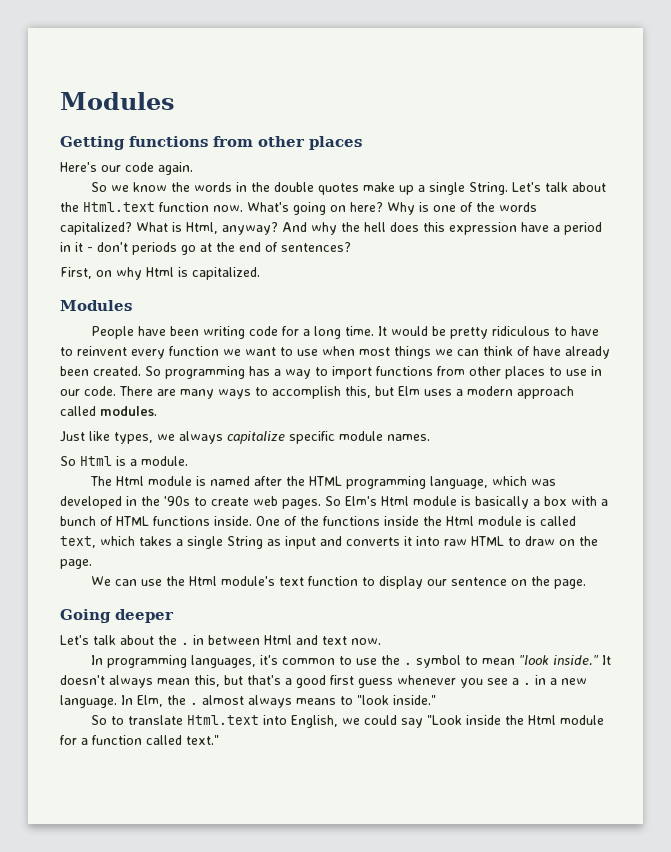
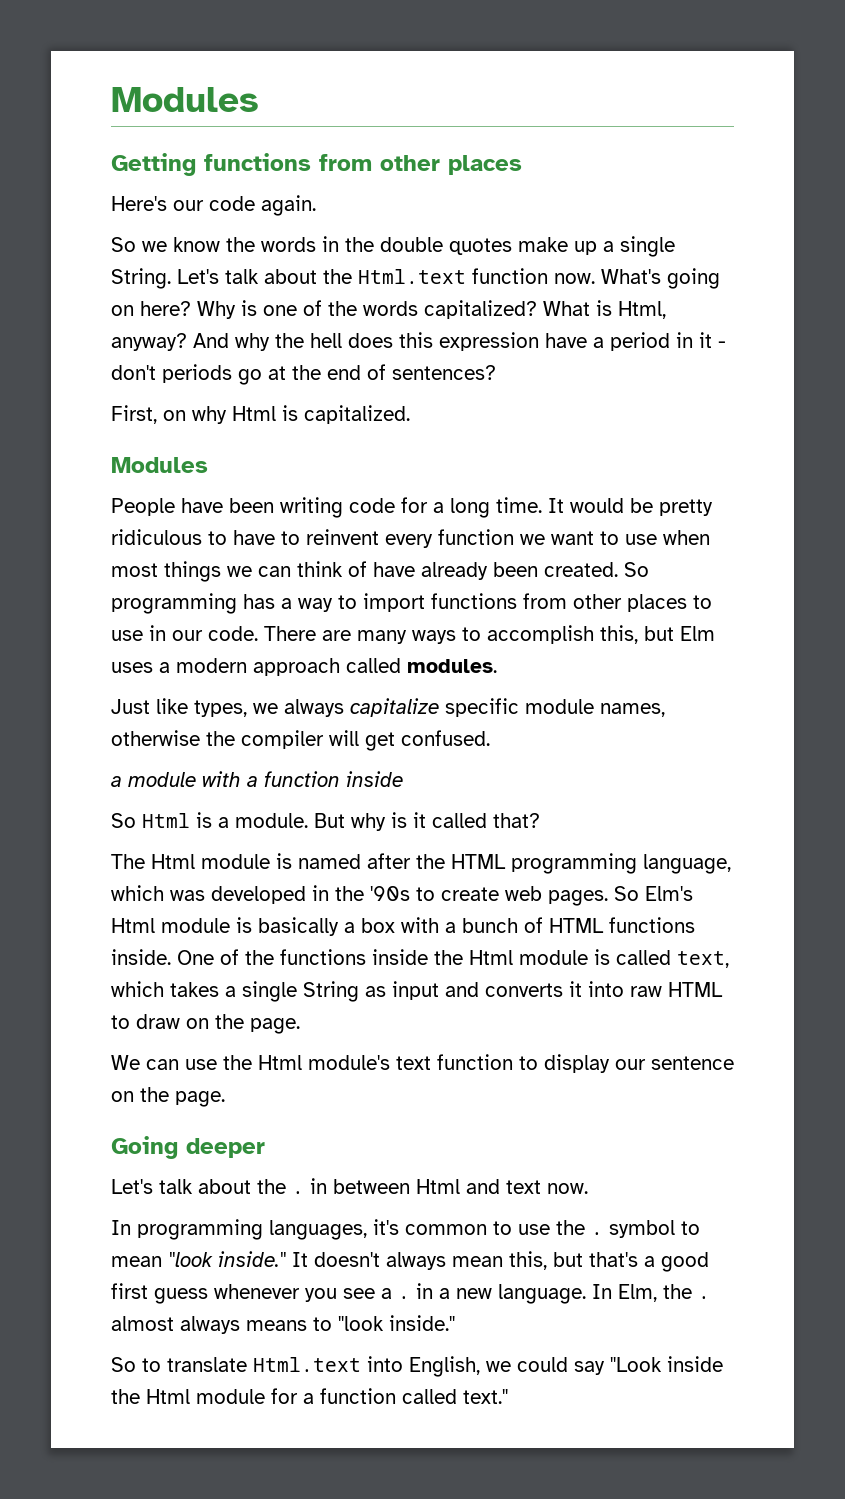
- Just like types, we always capitalize specific module names.
+ Just like types, we always capitalize specific module names, otherwise the compiler will get confused.
+ a module with a function inside
+ But why is it called that?

